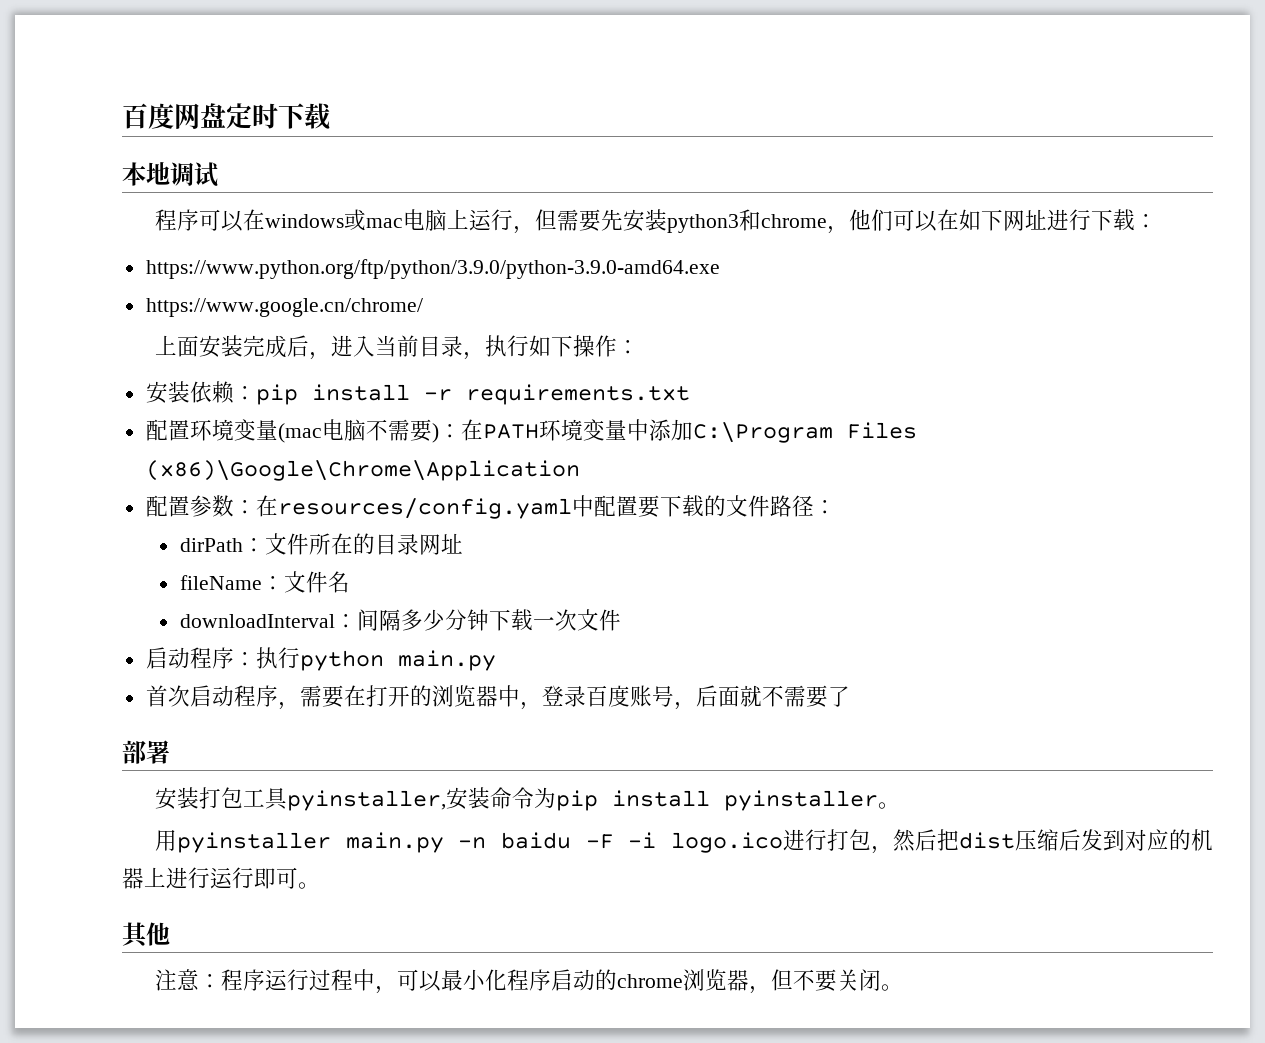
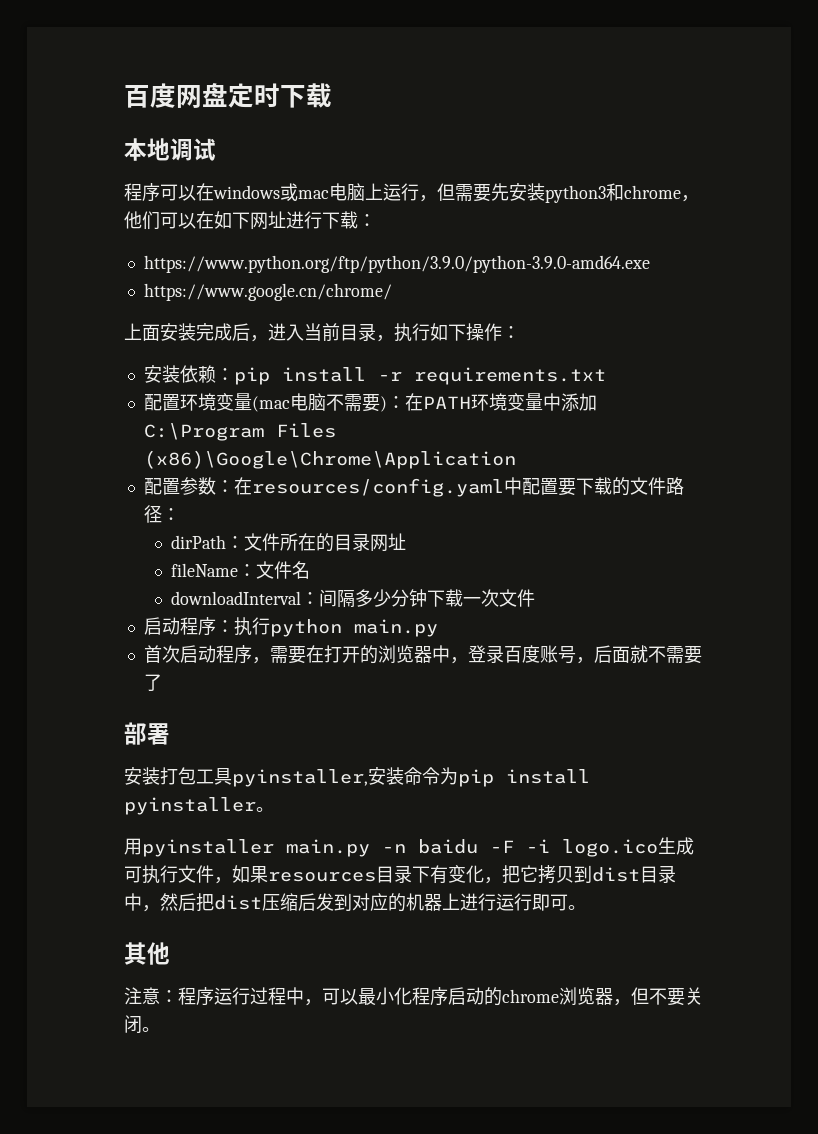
- 用pyinstaller main.py -n baidu -F -i logo.ico进行打包，然后把dist压缩后发到对应的机器上进行运行即可。
+ 用pyinstaller main.py -n baidu -F -i logo.ico生成可执行文件，如果resources目录下有变化，把它拷贝到dist目录中，然后把dist压缩后发到对应的机器上进行运行即可。

